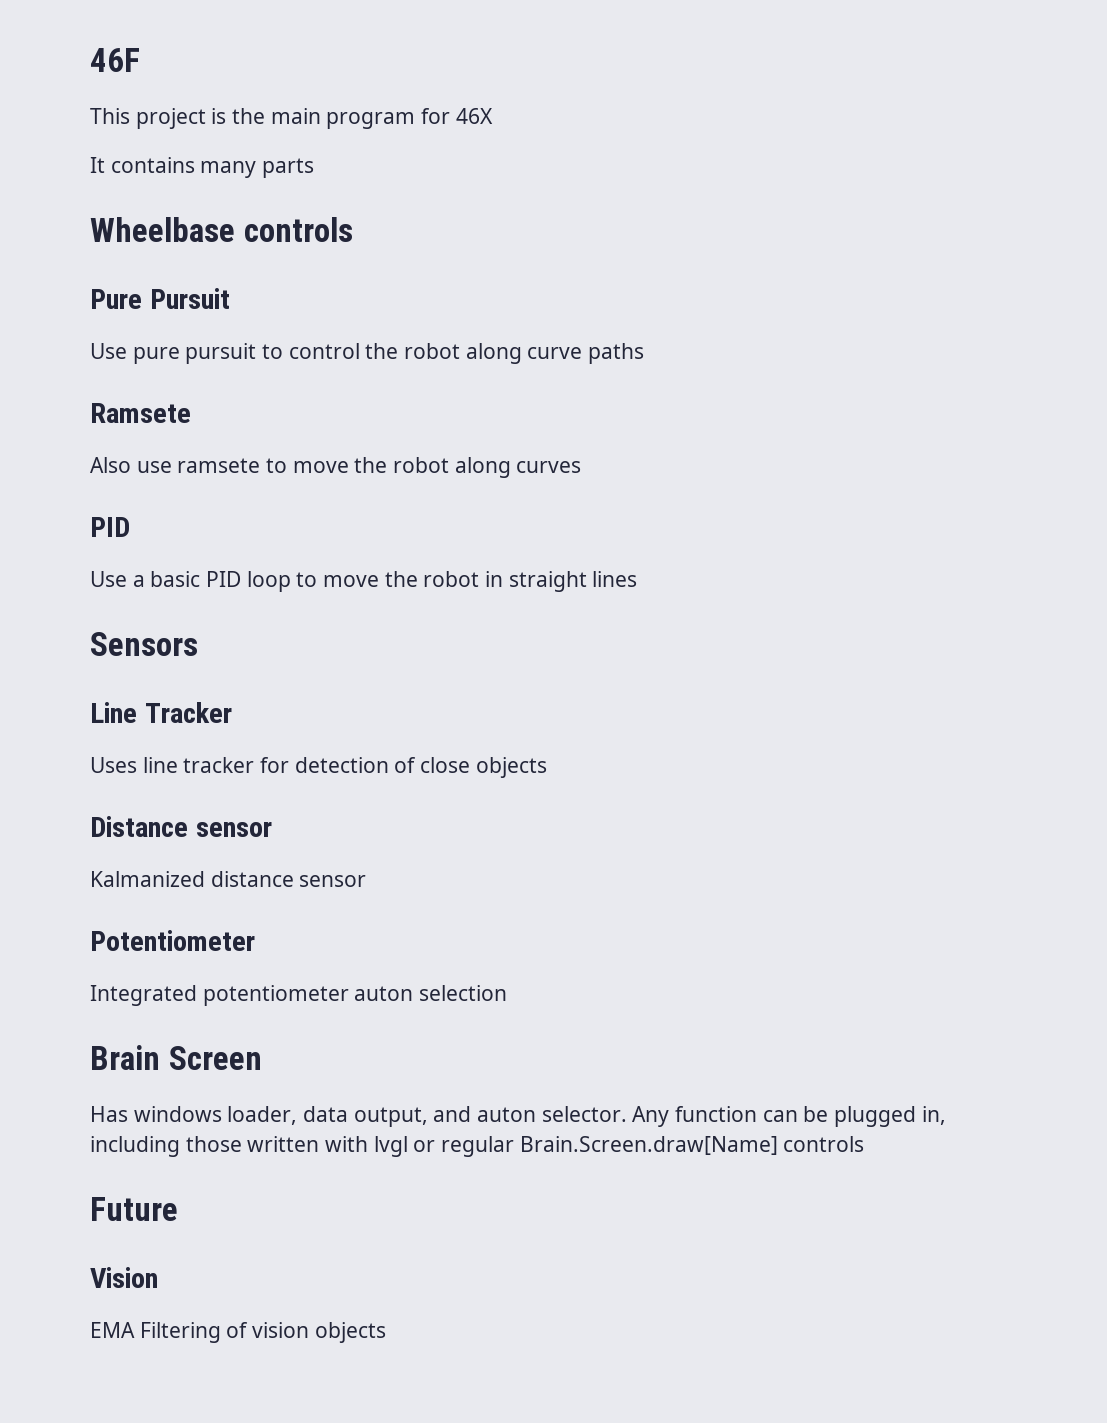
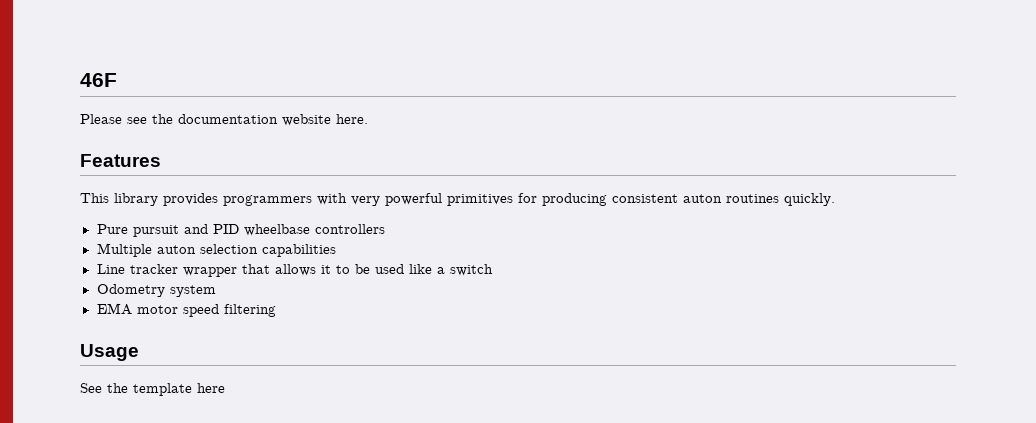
- This project is the main program for 46X
- It contains many parts
- Wheelbase controls
- Pure Pursuit
- Use pure pursuit to control the robot along curve paths
- Ramsete
- Also use ramsete to move the robot along curves
- PID
- Use a basic PID loop to move the robot in straight lines
- Sensors
- Line Tracker
- Uses line tracker for detection of close objects
- Distance sensor
- Kalmanized distance sensor
- Potentiometer
- Integrated potentiometer auton selection
- Brain Screen
- Has windows loader, data output, and auton selector. Any function can be plugged in, including those written with lvgl or regular Brain.Screen.draw[Name] controls
- Future
- Vision
- EMA Filtering of vision objects
+ Please see the documentation website here.
+ Features
+ This library provides programmers with very powerful primitives for producing consistent auton routines quickly.
+ Pure pursuit and PID wheelbase controllers
+ Multiple auton selection capabilities
+ Line tracker wrapper that allows it to be used like a switch
+ Odometry system
+ EMA motor speed filtering
+ Usage
+ See the template here

